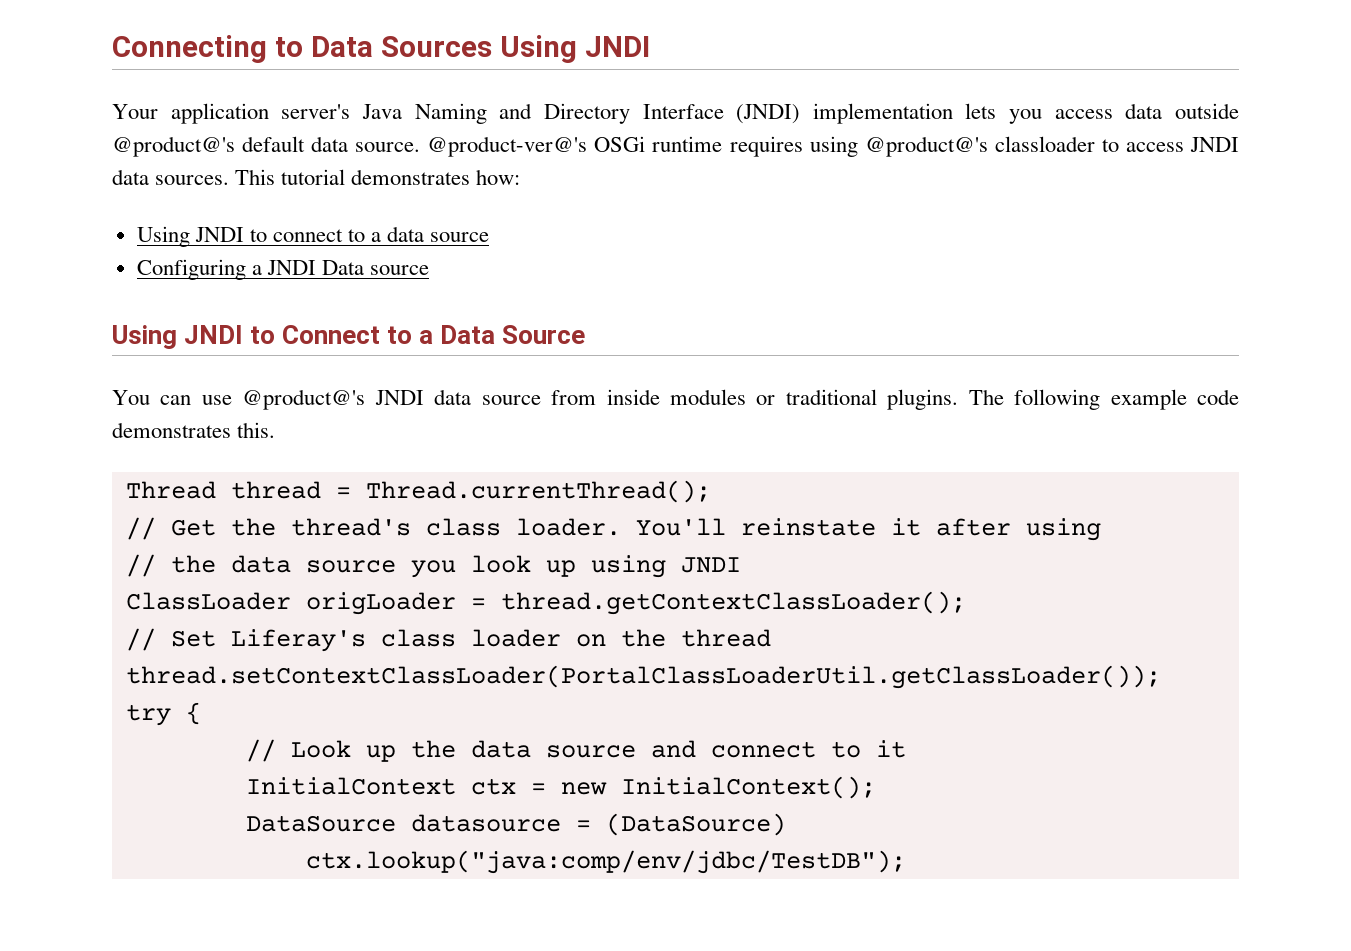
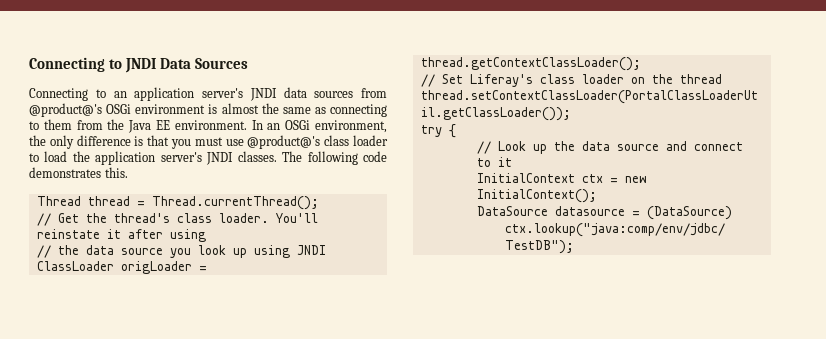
- Connecting to Data Sources Using JNDI
- Your application server's Java Naming and Directory Interface (JNDI) implementation lets you access data outside @product@'s default data source. @product-ver@'s OSGi runtime requires using @product@'s classloader to access JNDI data sources. This tutorial demonstrates how:
- Using JNDI to connect to a data source
- Configuring a JNDI Data source
- Using JNDI to Connect to a Data Source
- You can use @product@'s JNDI data source from inside modules or traditional plugins.
+ Connecting to JNDI Data Sources
+ Connecting to an application server's JNDI data sources from @product@'s OSGi environment is almost the same as connecting to them from the Java EE environment. In an OSGi environment, the only difference is that you must use @product@'s class loader to load the application server's JNDI classes.
- The following example code demonstrates this.
+ The following code demonstrates this.

